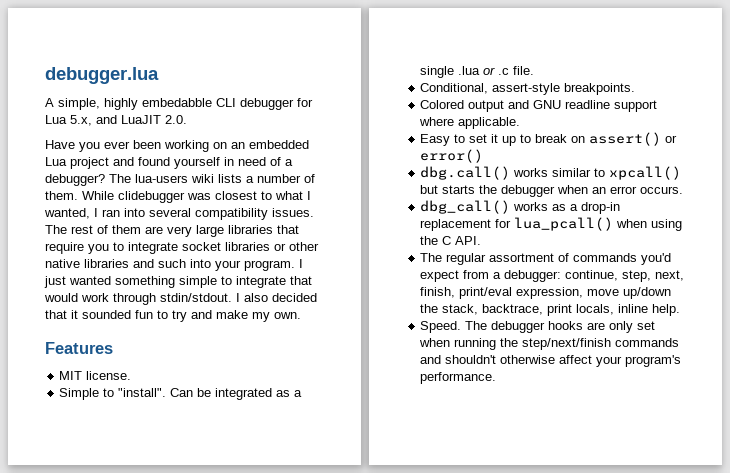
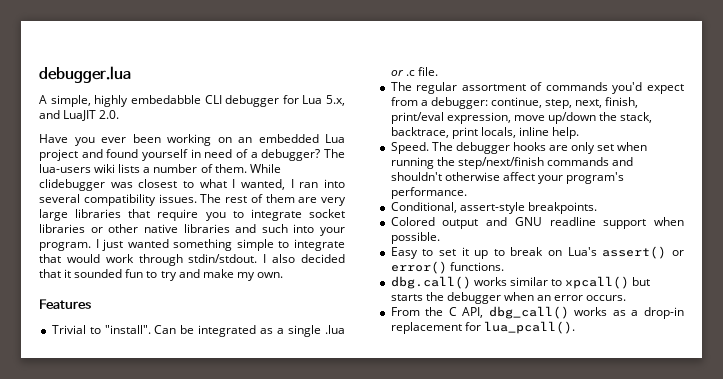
- MIT license.
- Simple to "install".
+ Trivial to "install".
- Conditional, assert-style breakpoints.
- Colored output and GNU readline support where applicable.
- Easy to set it up to break on assert() or error()
- dbg.call() works similar to xpcall() but starts the debugger when an error occurs.
- dbg_call() works as a drop-in replacement for lua_pcall() when using the C API.
+ Conditional, assert-style breakpoints.
+ Colored output and GNU readline support when possible.
+ Easy to set it up to break on Lua's assert() or error() functions.
+ dbg.call() works similar to xpcall() but starts the debugger when an error occurs.
+ From the C API, dbg_call() works as a drop-in replacement for lua_pcall().

